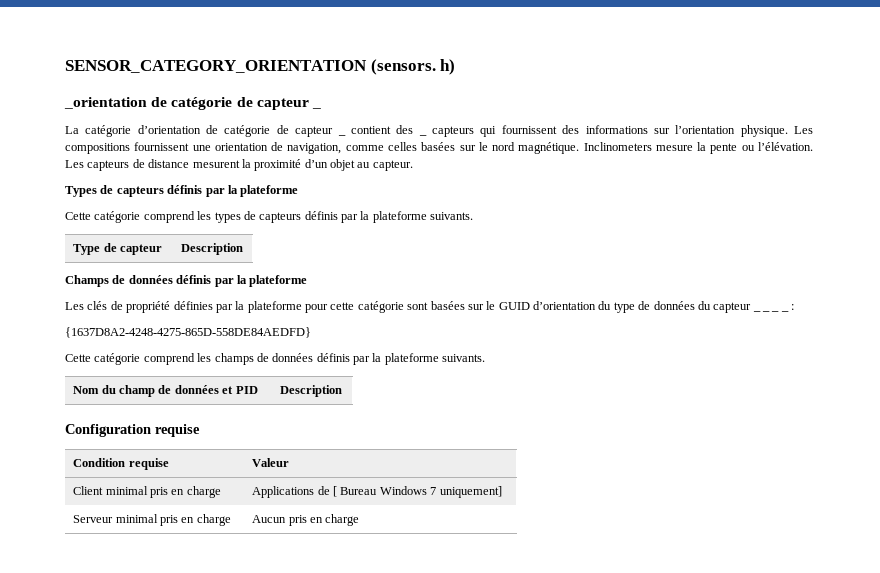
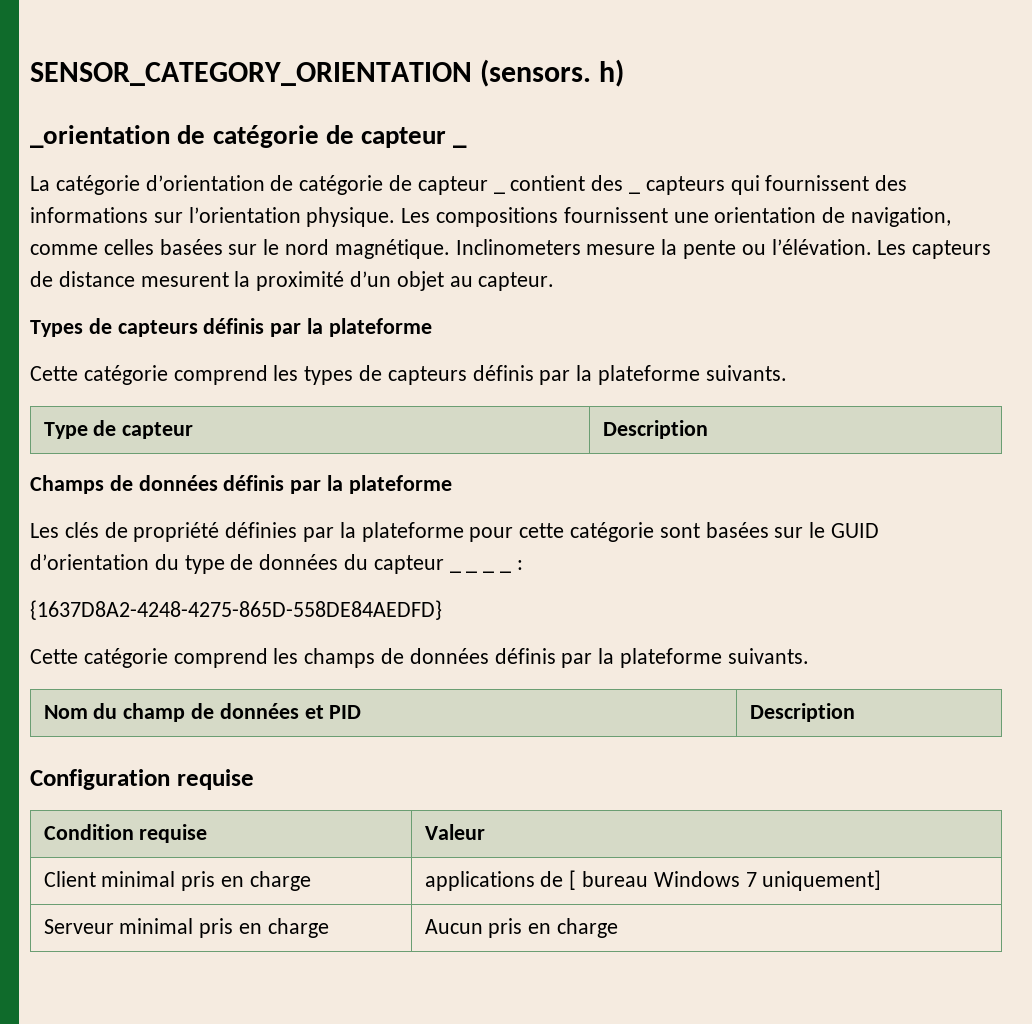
- Client minimal pris en charge | Applications de [ Bureau Windows 7 uniquement]
+ Client minimal pris en charge | applications de [ bureau Windows 7 uniquement]

